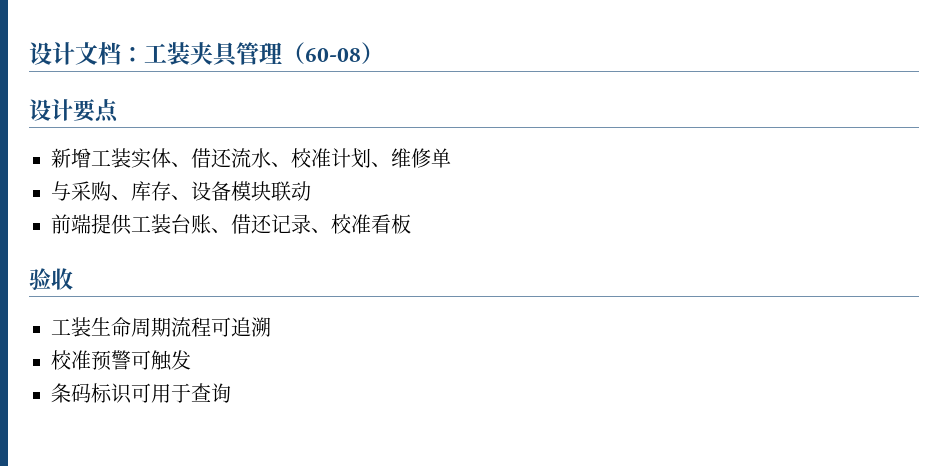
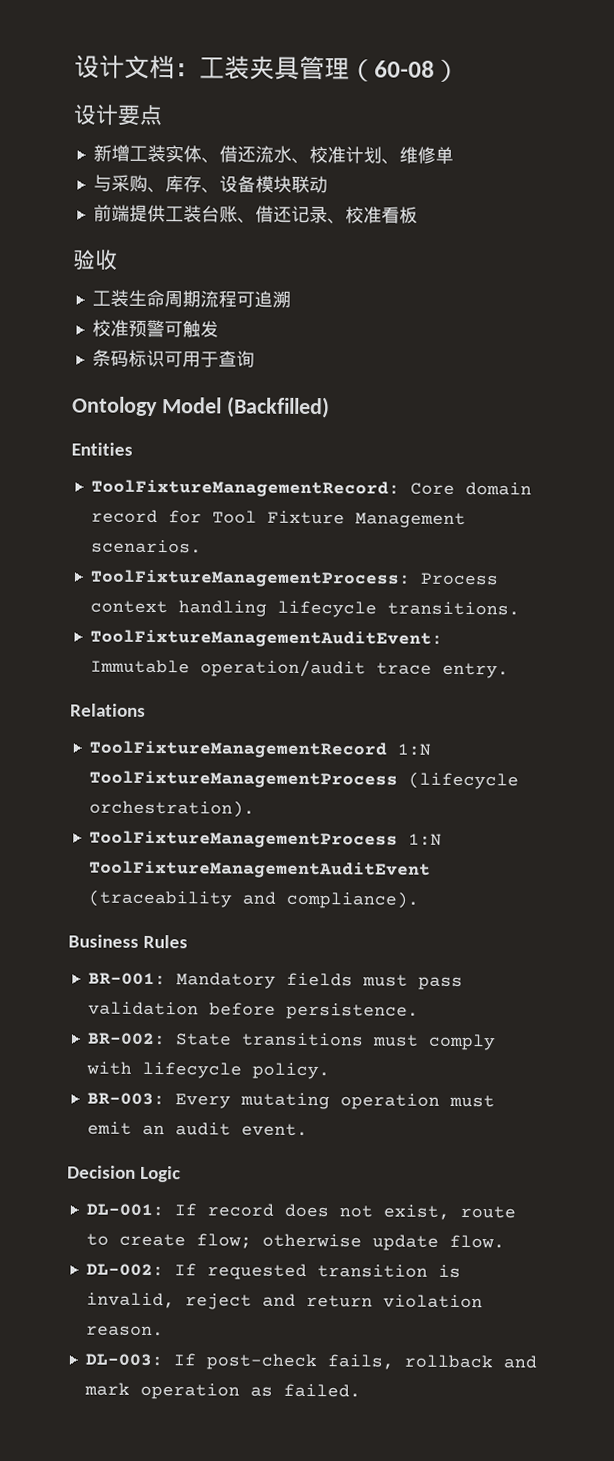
+ Ontology Model (Backfilled)
+ Entities
+ ToolFixtureManagementRecord: Core domain record for Tool Fixture Management scenarios.
+ ToolFixtureManagementProcess: Process context handling lifecycle transitions.
+ ToolFixtureManagementAuditEvent: Immutable operation/audit trace entry.
+ Relations
+ ToolFixtureManagementRecord 1:N ToolFixtureManagementProcess (lifecycle orchestration).
+ ToolFixtureManagementProcess 1:N ToolFixtureManagementAuditEvent (traceability and compliance).
+ Business Rules
+ BR-001: Mandatory fields must pass validation before persistence.
+ BR-002: State transitions must comply with lifecycle policy.
+ BR-003: Every mutating operation must emit an audit event.
+ Decision Logic
+ DL-001: If record does not exist, route to create flow; otherwise update flow.
+ DL-002: If requested transition is invalid, reject and return violation reason.
+ DL-003: If post-check fails, rollback and mark operation as failed.

